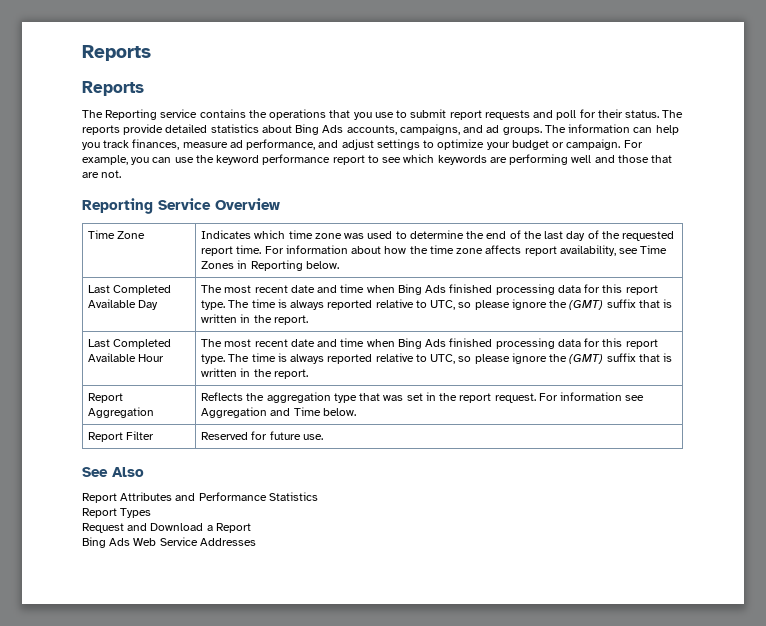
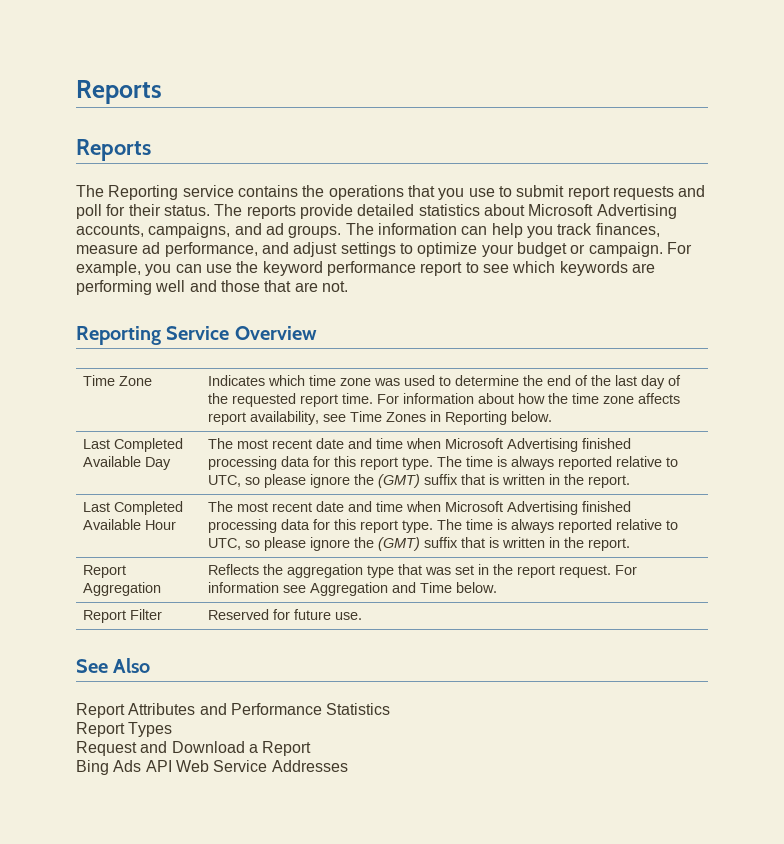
- The reports provide detailed statistics about Bing Ads accounts, campaigns, and ad groups.
+ The reports provide detailed statistics about Microsoft Advertising accounts, campaigns, and ad groups.
- Last Completed Available Day | The most recent date and time when Bing Ads finished processing data for this report type. The time is always reported relative to UTC, so please ignore the (GMT) suffix that is written in the report.
+ Last Completed Available Day | The most recent date and time when Microsoft Advertising finished processing data for this report type. The time is always reported relative to UTC, so please ignore the (GMT) suffix that is written in the report.
- Last Completed Available Hour | The most recent date and time when Bing Ads finished processing data for this report type. The time is always reported relative to UTC, so please ignore the (GMT) suffix that is written in the report.
+ Last Completed Available Hour | The most recent date and time when Microsoft Advertising finished processing data for this report type. The time is always reported relative to UTC, so please ignore the (GMT) suffix that is written in the report.
- Bing Ads Web Service Addresses
+ Bing Ads API Web Service Addresses

